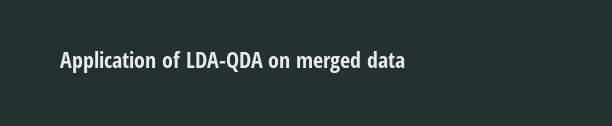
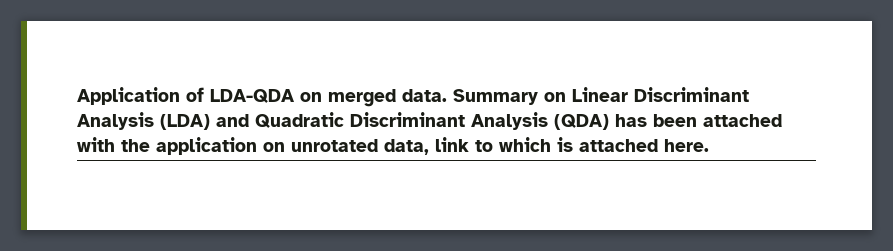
- Application of LDA-QDA on merged data
+ Application of LDA-QDA on merged data. Summary on Linear Discriminant Analysis (LDA) and Quadratic Discriminant Analysis (QDA) has been attached with the application on unrotated data, link to which is attached here.

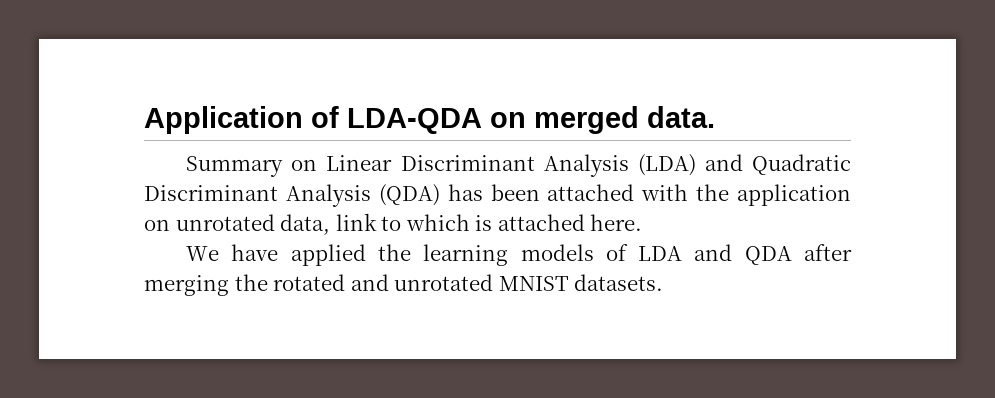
- Application of LDA-QDA on merged data. Summary on Linear Discriminant Analysis (LDA) and Quadratic Discriminant Analysis (QDA) has been attached with the application on unrotated data, link to which is attached here.
+ Application of LDA-QDA on merged data.
+ Summary on Linear Discriminant Analysis (LDA) and Quadratic Discriminant Analysis (QDA) has been attached with the application on unrotated data, link to which is attached here.
+ We have applied the learning models of LDA and QDA after merging the rotated and unrotated MNIST datasets.

